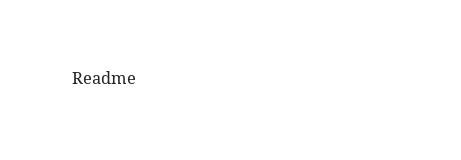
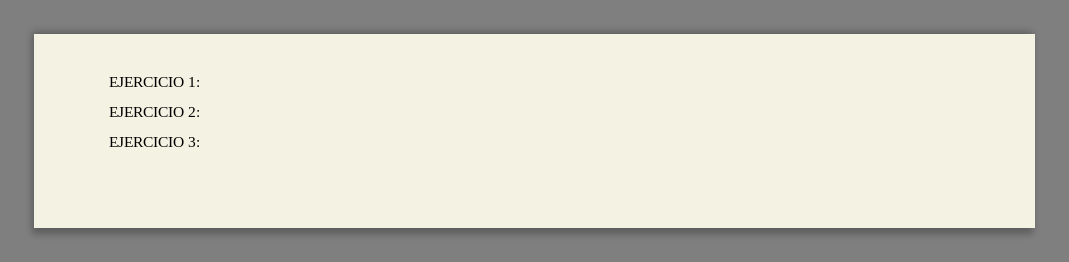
- Readme
+ EJERCICIO 1:
+ EJERCICIO 2:
+ EJERCICIO 3:

